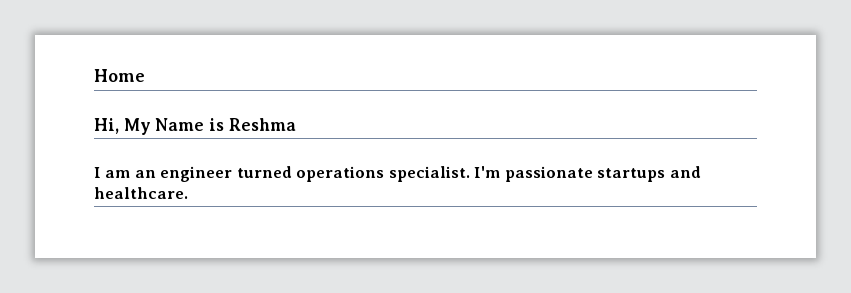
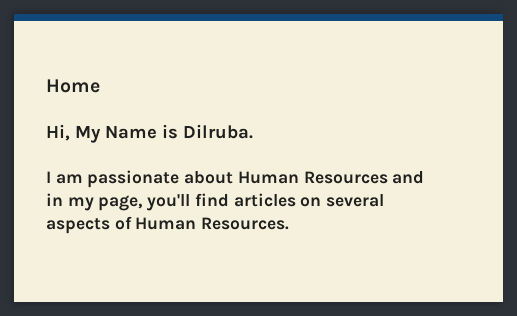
- Hi, My Name is Reshma
+ Hi, My Name is Dilruba.
- I am an engineer turned operations specialist. I'm passionate startups and healthcare.
+ I am passionate about Human Resources and in my page, you'll find articles on several aspects of Human Resources.

